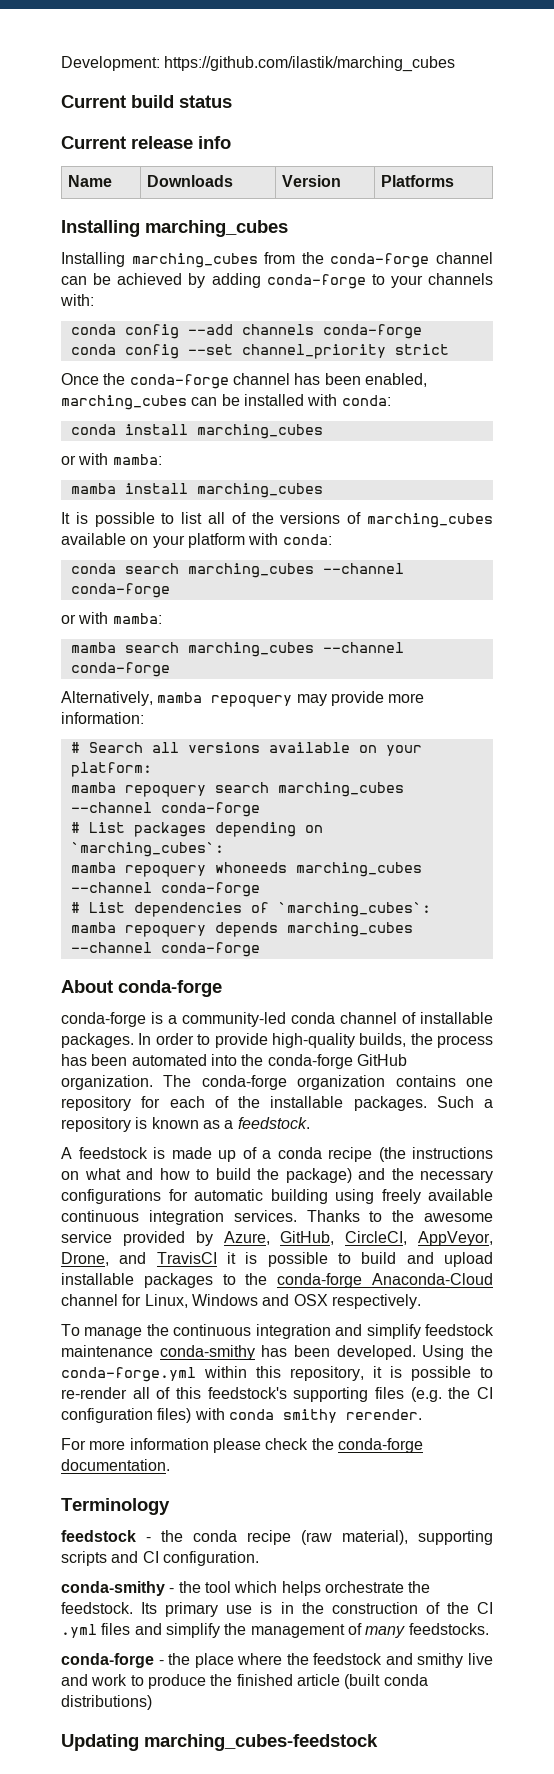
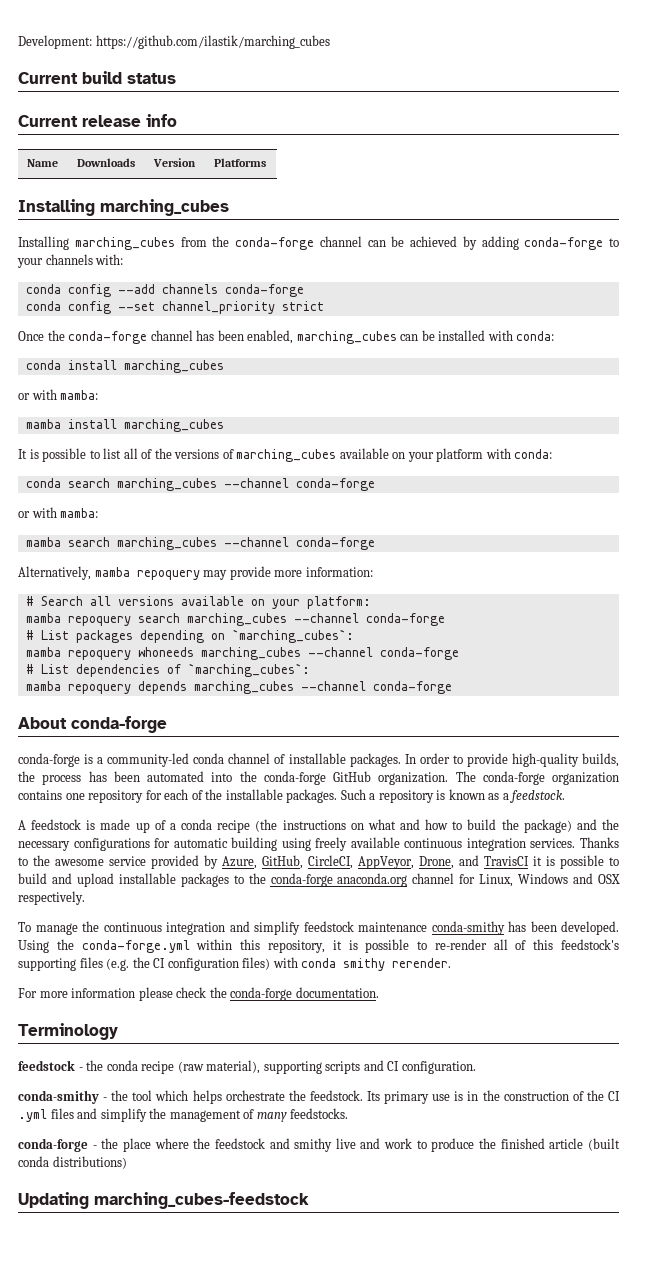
- Thanks to the awesome service provided by Azure, GitHub, CircleCI, AppVeyor, Drone, and TravisCI it is possible to build and upload installable packages to the conda-forge Anaconda-Cloud channel for Linux, Windows and OSX respectively.
+ Thanks to the awesome service provided by Azure, GitHub, CircleCI, AppVeyor, Drone, and TravisCI it is possible to build and upload installable packages to the conda-forge anaconda.org channel for Linux, Windows and OSX respectively.

